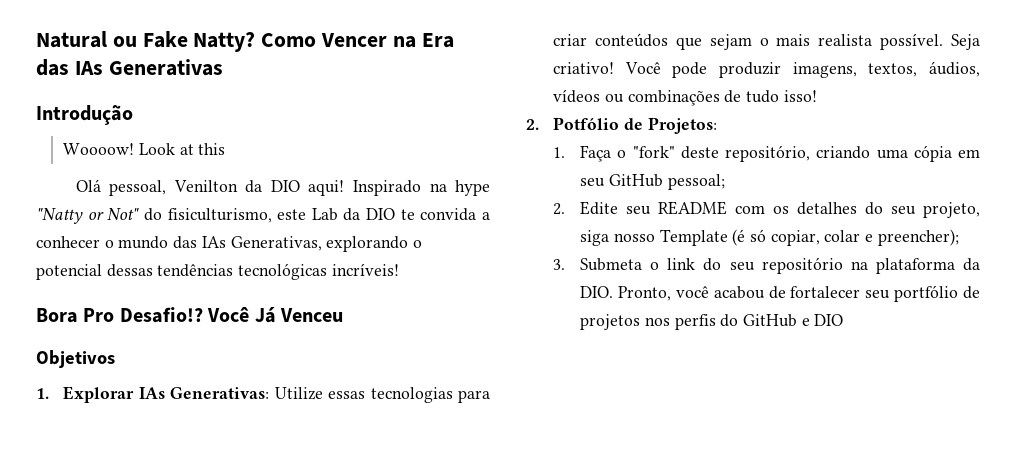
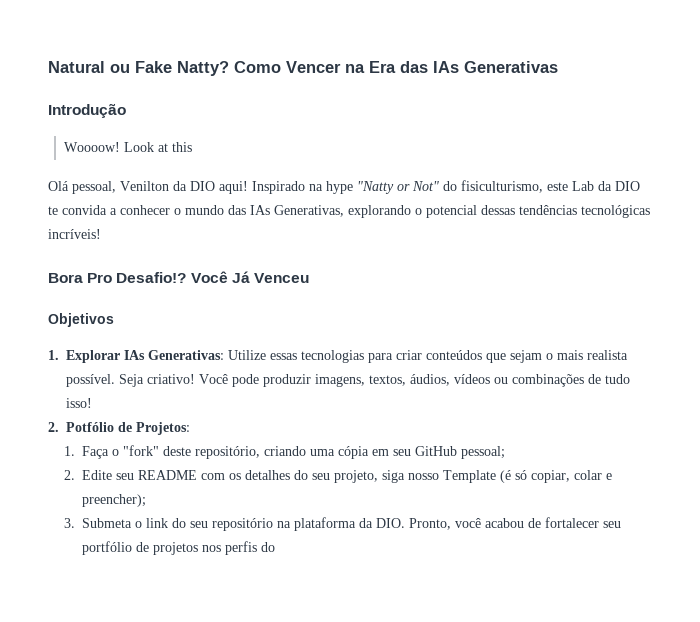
- 3. Submeta o link do seu repositório na plataforma da DIO. Pronto, você acabou de fortalecer seu portfólio de projetos nos perfis do GitHub e DIO
+ 3. Submeta o link do seu repositório na plataforma da DIO. Pronto, você acabou de fortalecer seu portfólio de projetos nos perfis do

